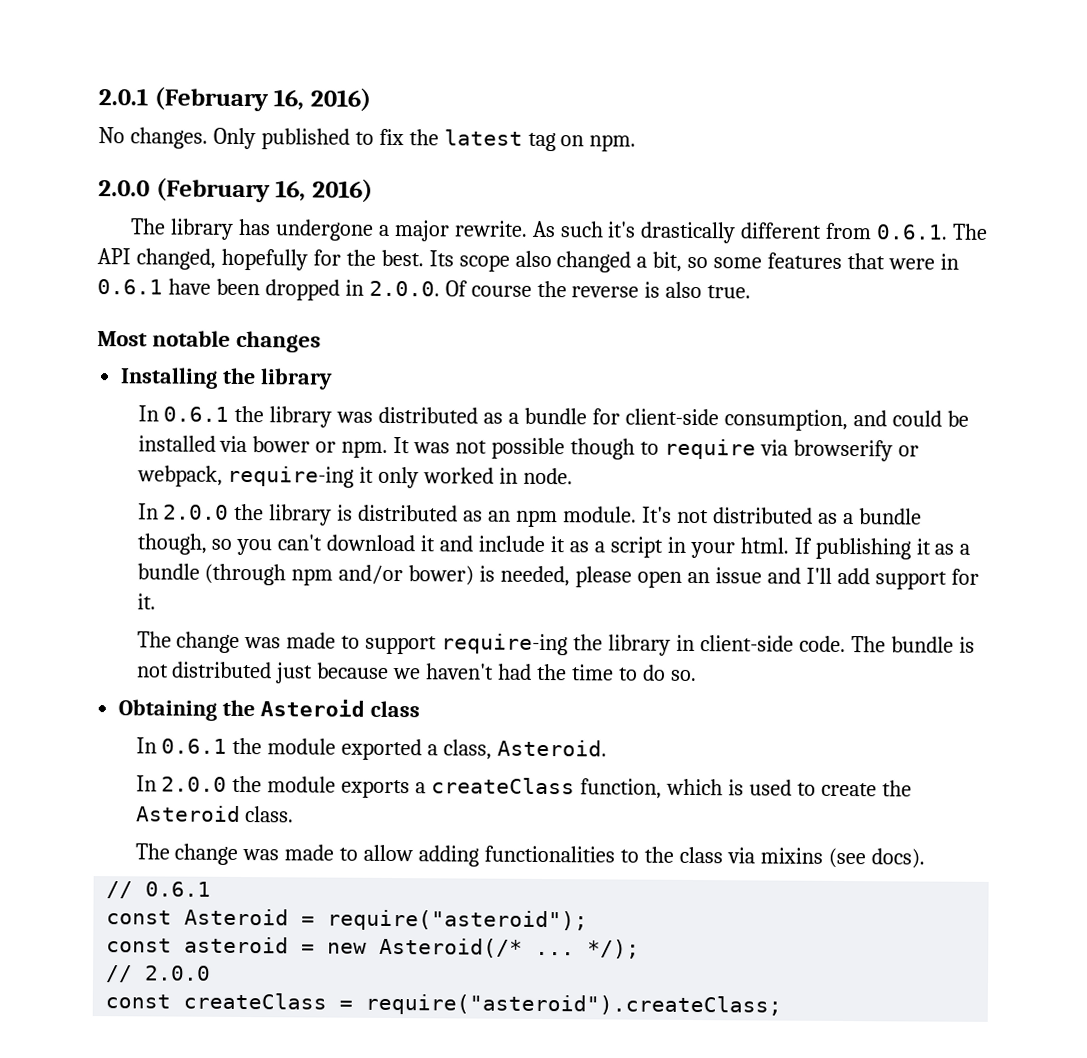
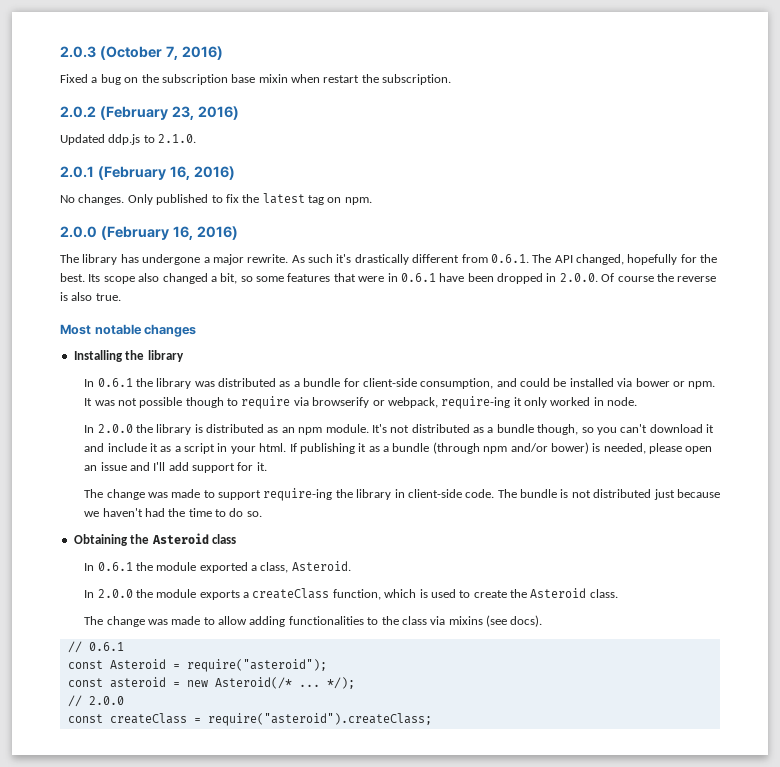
+ 2.0.3 (October 7, 2016)
+ Fixed a bug on the subscription base mixin when restart the subscription.
+ 2.0.2 (February 23, 2016)
+ Updated ddp.js to 2.1.0.

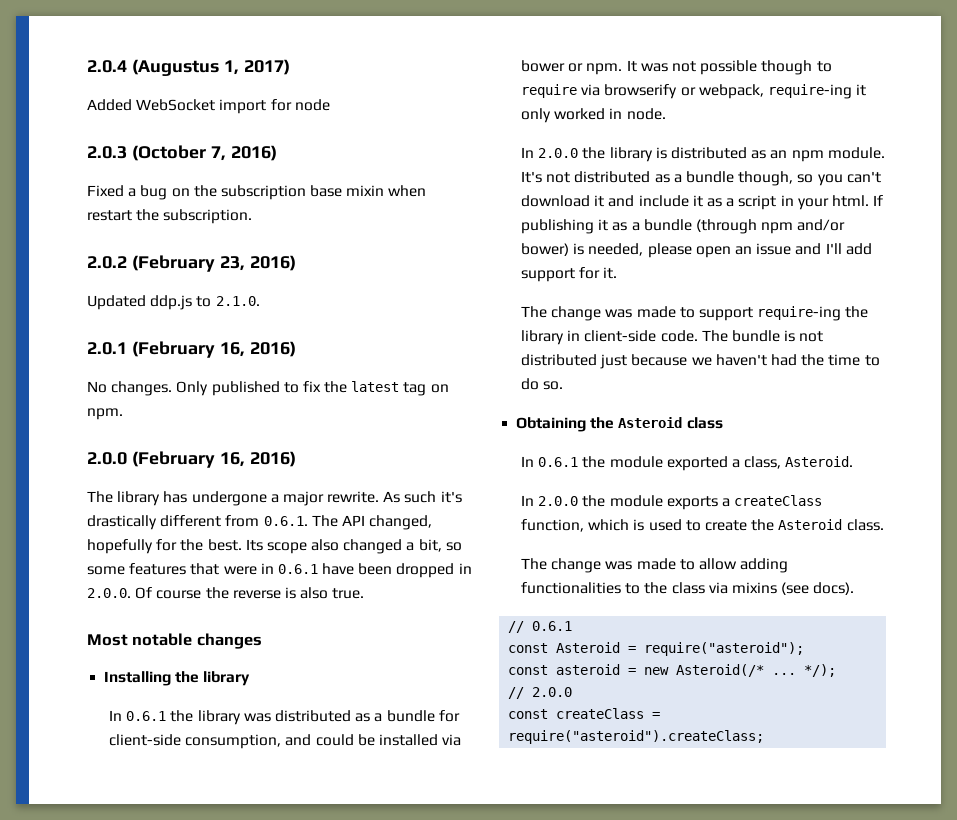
+ 2.0.4 (Augustus 1, 2017)
+ Added WebSocket import for node

